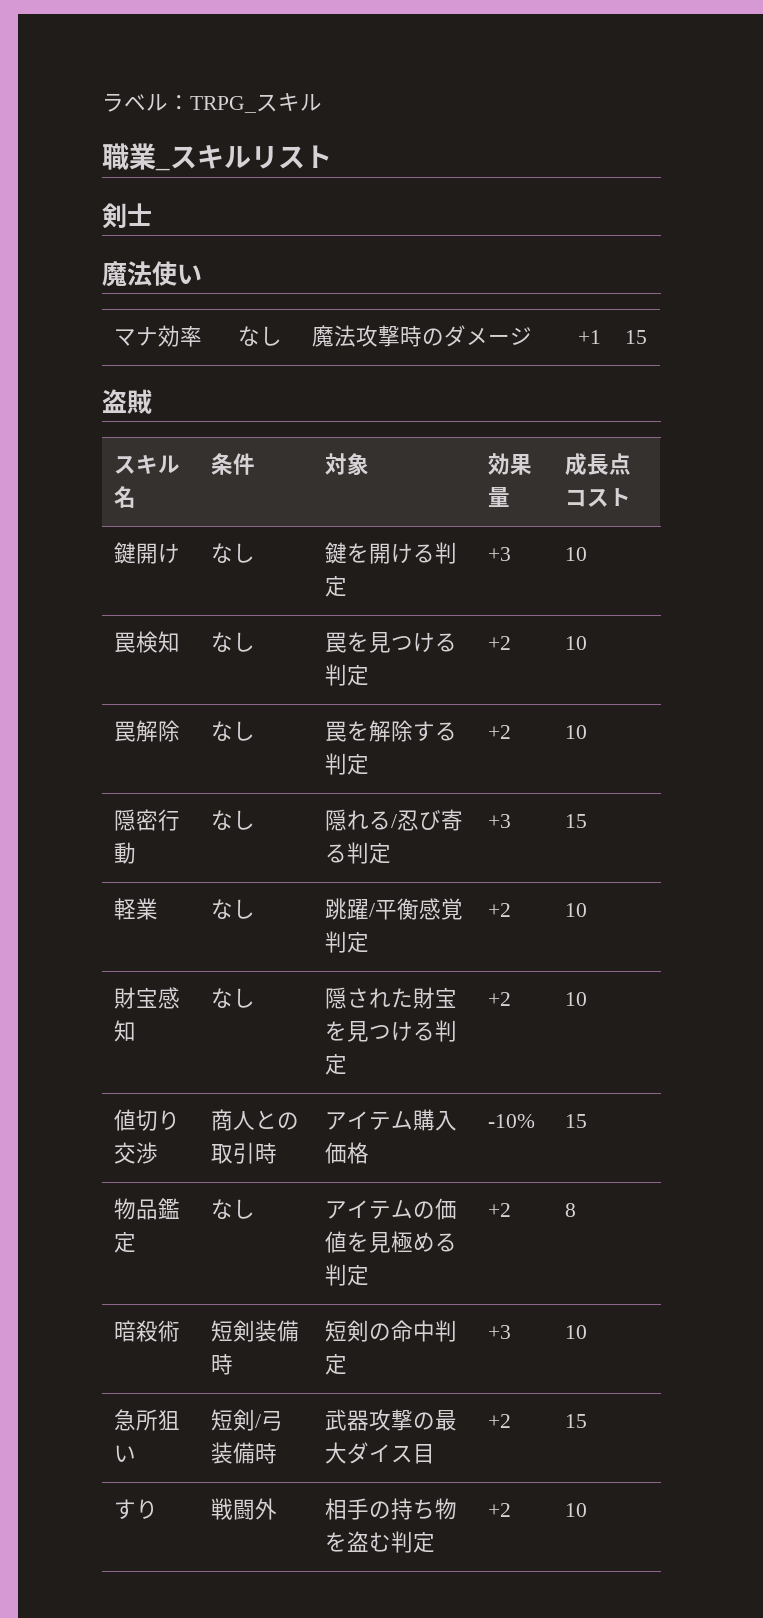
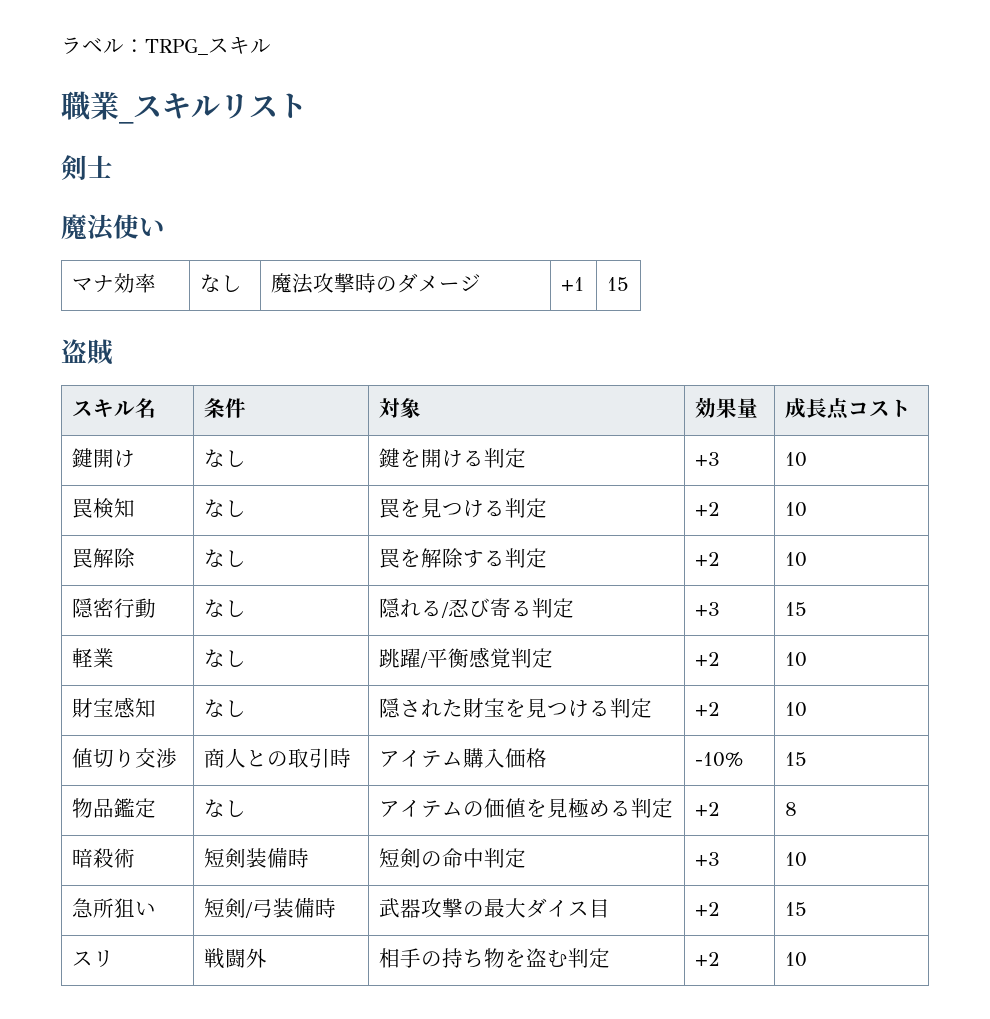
- すり | 戦闘外 | 相手の持ち物を盗む判定 | +2 | 10
+ スリ | 戦闘外 | 相手の持ち物を盗む判定 | +2 | 10

